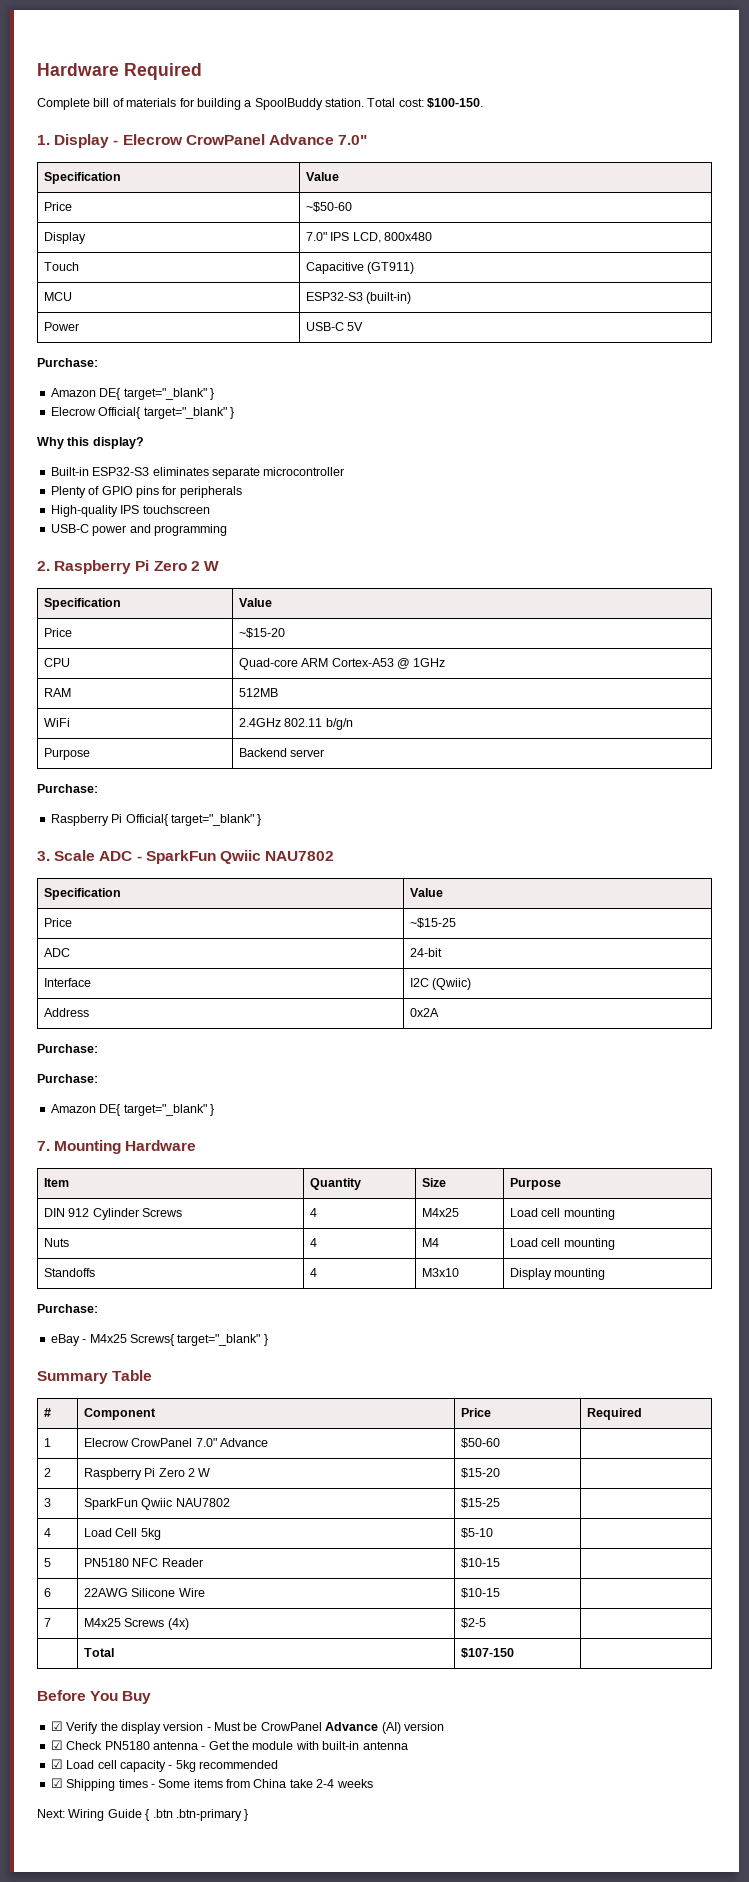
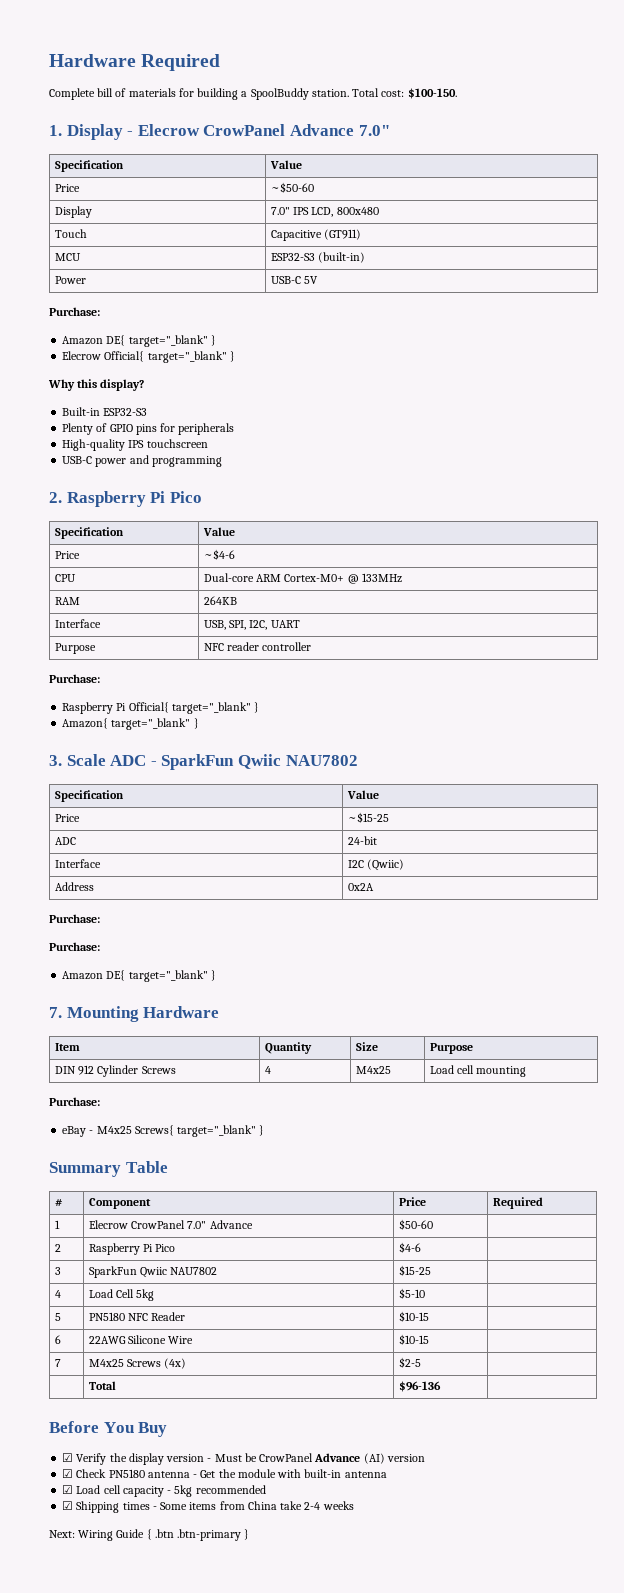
- Built-in ESP32-S3 eliminates separate microcontroller
+ Built-in ESP32-S3
- 2. Raspberry Pi Zero 2 W
+ 2. Raspberry Pi Pico
  Specification | Value
- Price | ~$15-20
+ Price | ~$4-6
- CPU | Quad-core ARM Cortex-A53 @ 1GHz
- RAM | 512MB
- WiFi | 2.4GHz 802.11 b/g/n
- Purpose | Backend server
+ CPU | Dual-core ARM Cortex-M0+ @ 133MHz
+ RAM | 264KB
+ Interface | USB, SPI, I2C, UART
+ Purpose | NFC reader controller
+ Amazon{ target="_blank" }
- Nuts | 4 | M4 | Load cell mounting
- Standoffs | 4 | M3x10 | Display mounting
- 2 | Raspberry Pi Zero 2 W | $15-20 |
+ 2 | Raspberry Pi Pico | $4-6 |
- | Total | $107-150 |
+ | Total | $96-136 |

